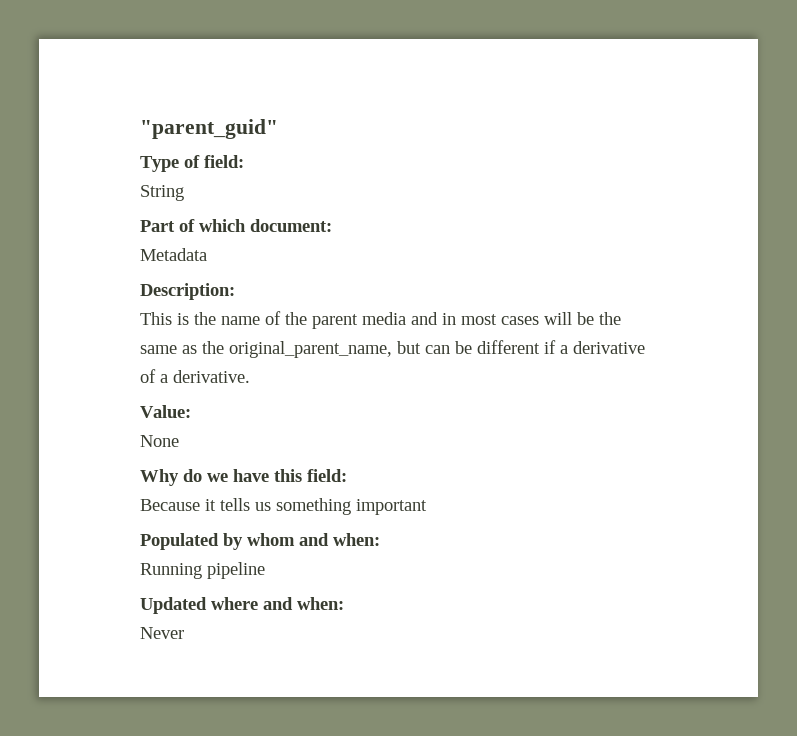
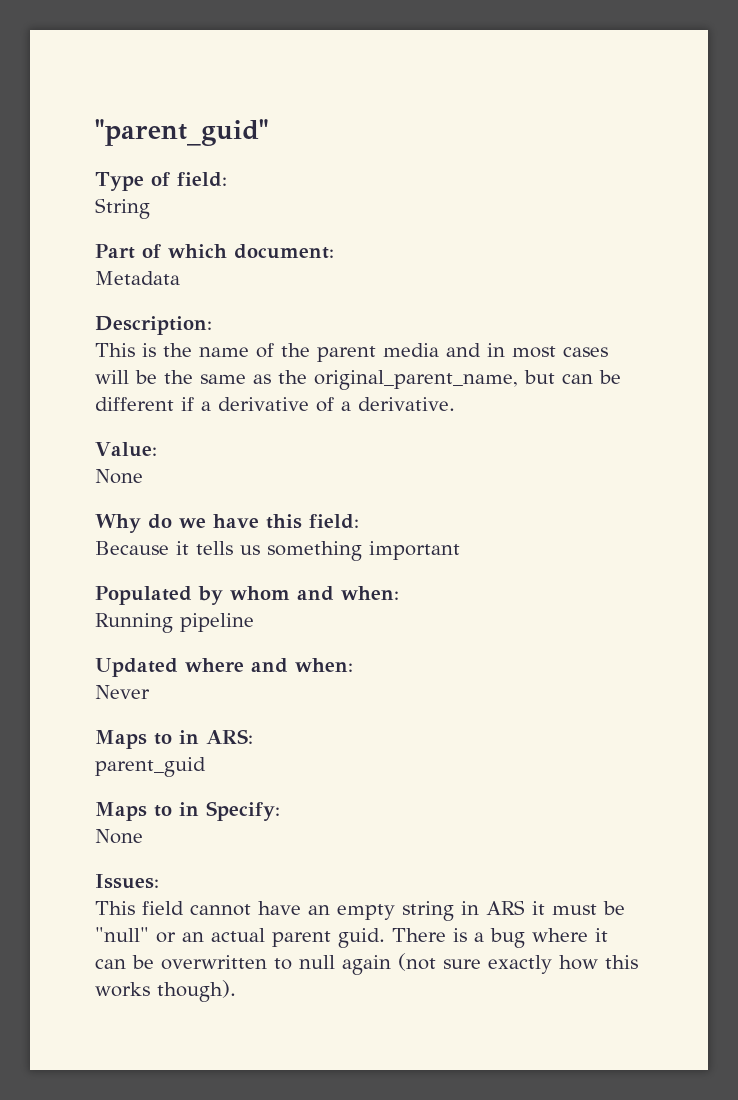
+ Maps to in ARS:
+ parent_guid
+ Maps to in Specify:
+ None
+ Issues:
+ This field cannot have an empty string in ARS it must be "null" or an actual parent guid. There is a bug where it can be overwritten to null again (not sure exactly how this works though).

